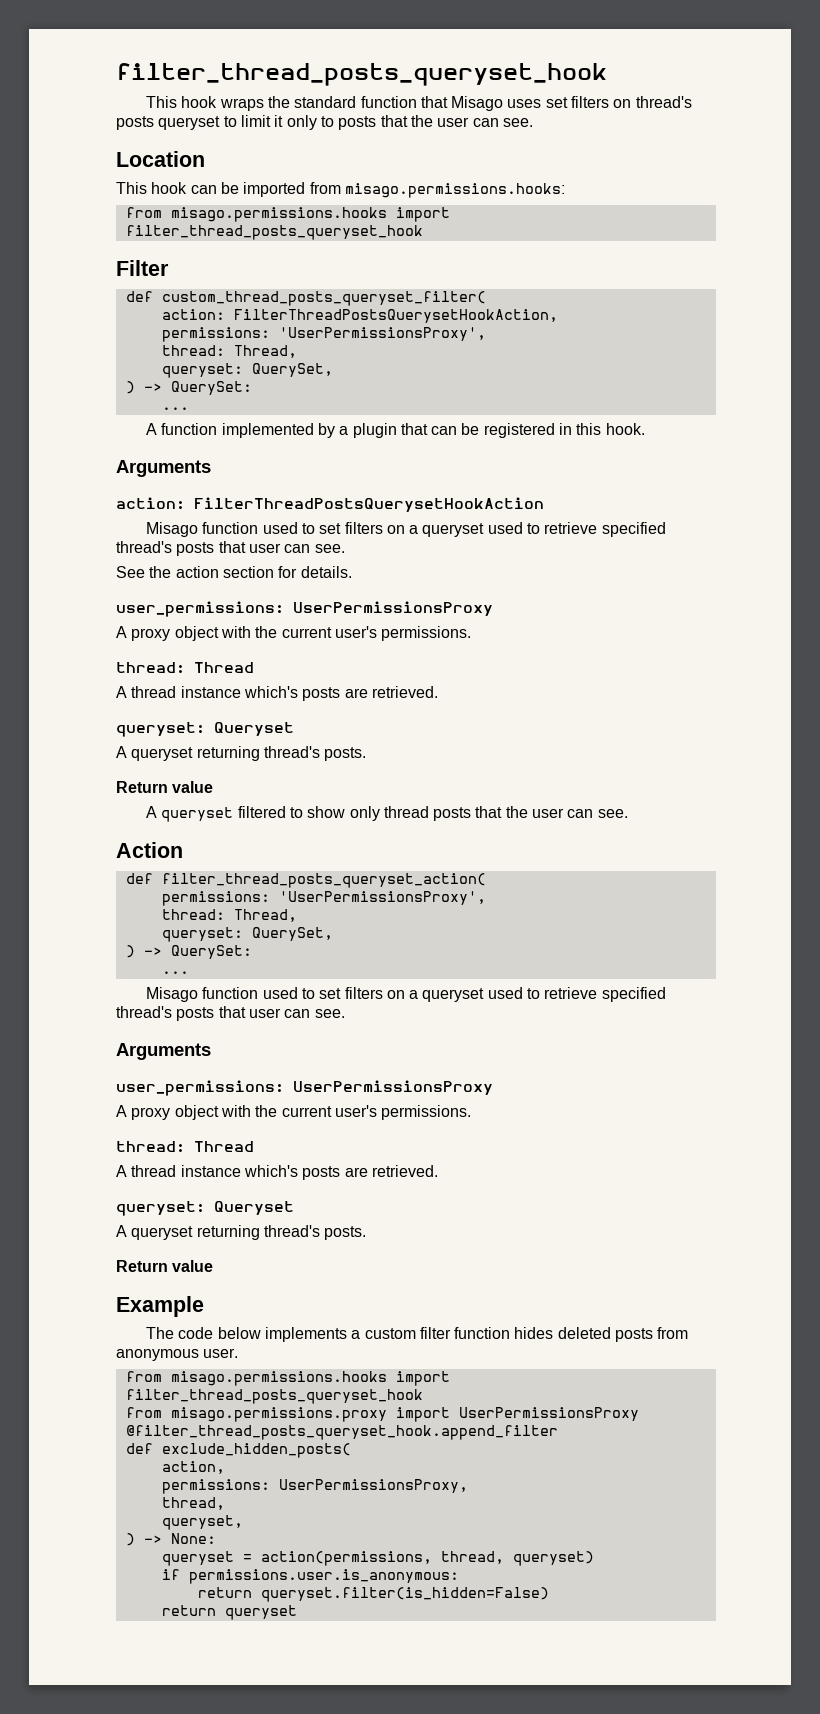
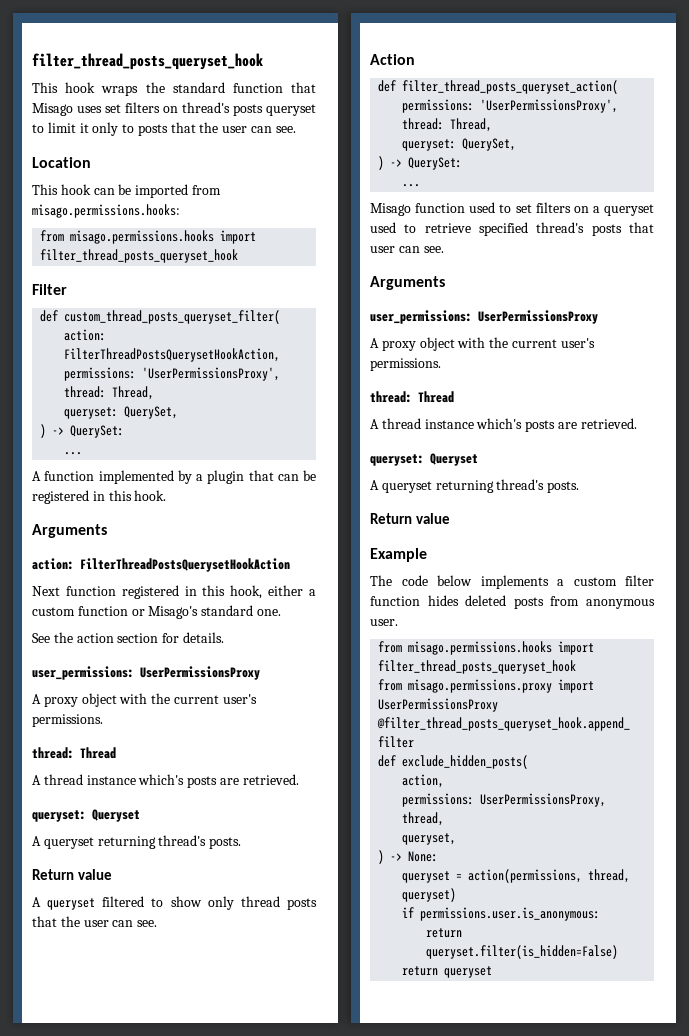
  action: FilterThreadPostsQuerysetHookAction
- Misago function used to set filters on a queryset used to retrieve specified thread's posts that user can see.
+ Next function registered in this hook, either a custom function or Misago's standard one.

